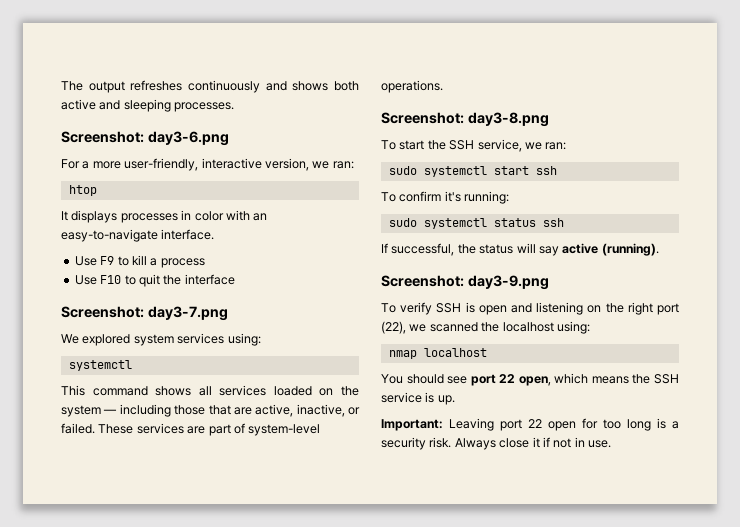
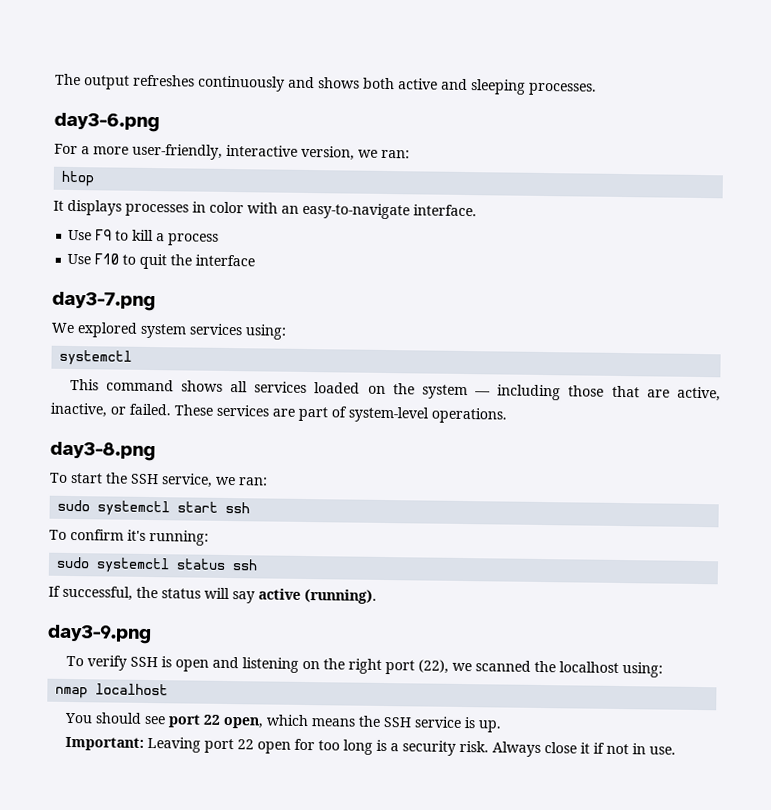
- Screenshot: day3-6.png
+ day3-6.png
- Screenshot: day3-7.png
+ day3-7.png
- Screenshot: day3-8.png
+ day3-8.png
- Screenshot: day3-9.png
+ day3-9.png

